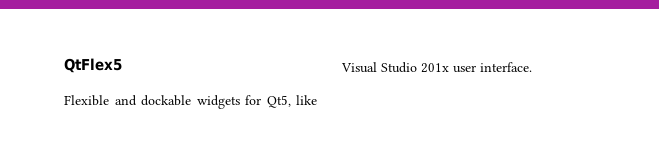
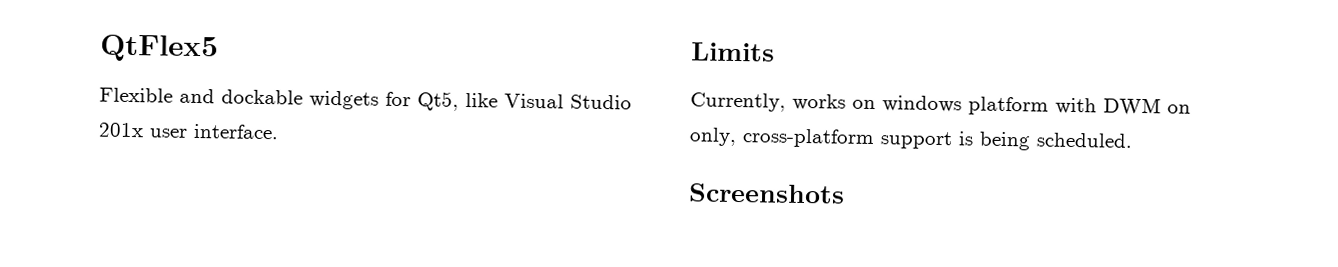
+ Limits
+ Currently, works on windows platform with DWM on only, cross-platform support is being scheduled.
+ Screenshots

